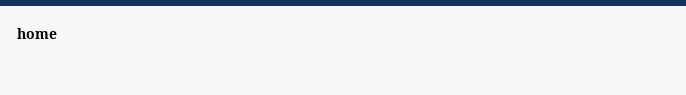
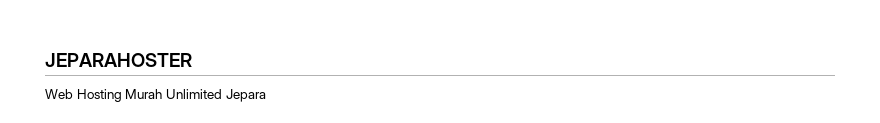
- home
+ JEPARAHOSTER
+ Web Hosting Murah Unlimited Jepara

